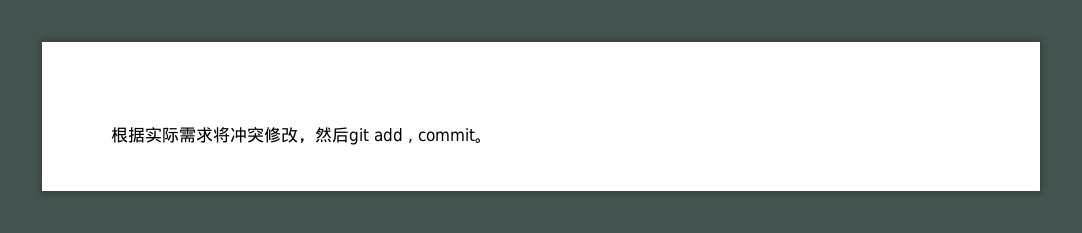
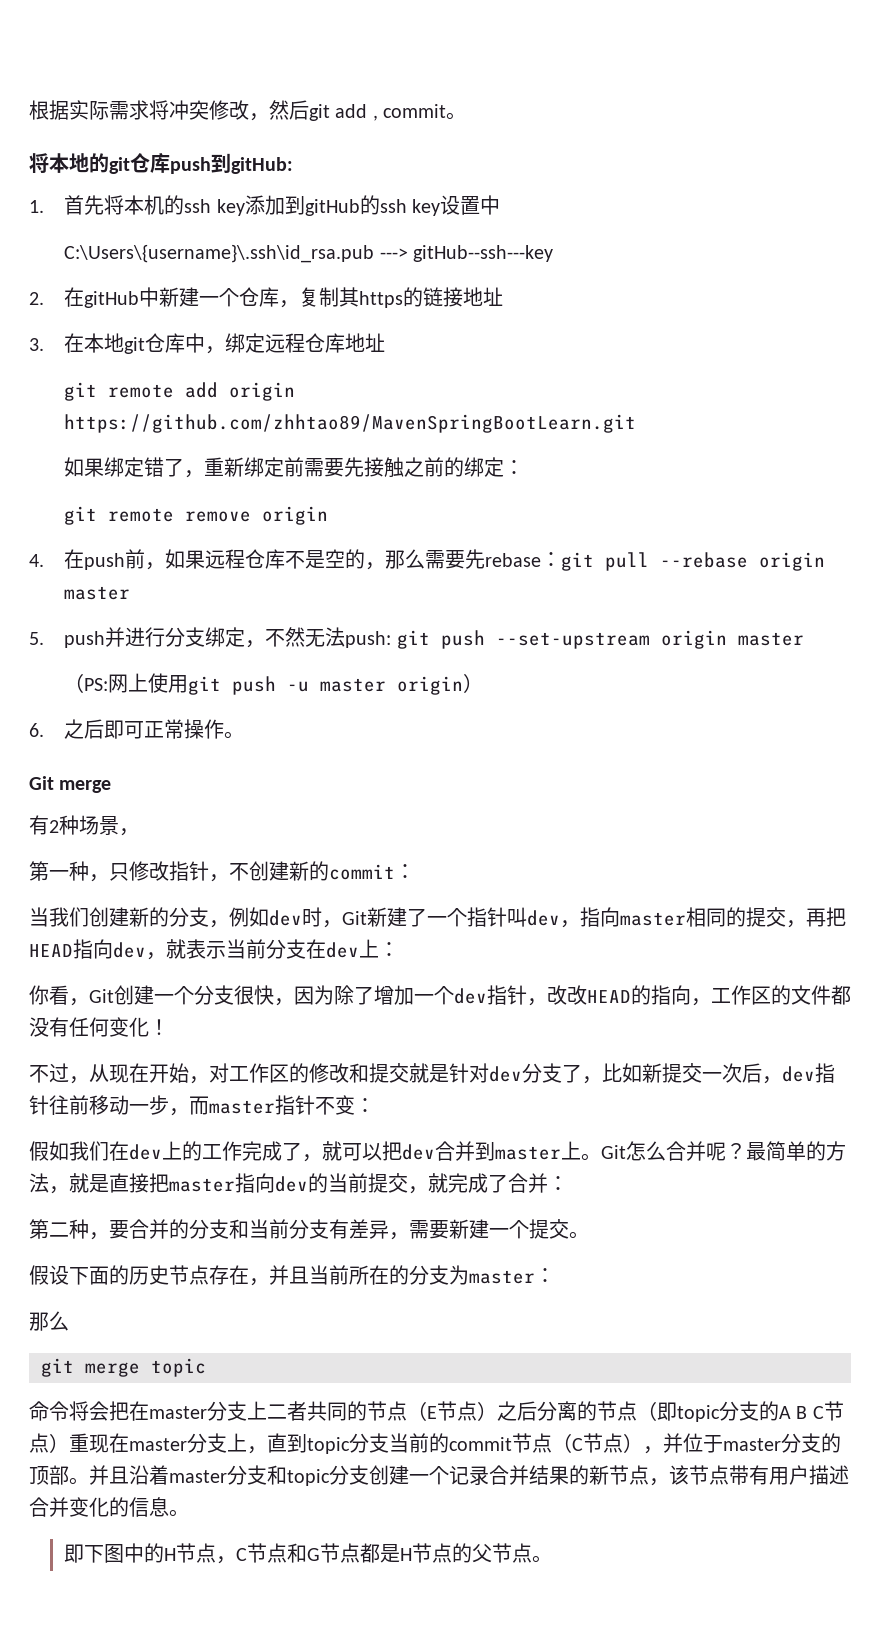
+ 将本地的git仓库push到gitHub:
+ 1.首先将本机的ssh key添加到gitHub的ssh key设置中
+ C:\Users\{username}\.ssh\id_rsa.pub ---> gitHub--ssh---key
+ 2.在gitHub中新建一个仓库，复制其https的链接地址
+ 3.在本地git仓库中，绑定远程仓库地址
+ git remote add origin https://github.com/zhhtao89/MavenSpringBootLearn.git
+ 如果绑定错了，重新绑定前需要先接触之前的绑定：
+ git remote remove origin
+ 4.在push前，如果远程仓库不是空的，那么需要先rebase：git pull --rebase origin master
+ 5. push并进行分支绑定，不然无法push: git push --set-upstream origin master
+ （PS:网上使用git push -u master origin）
+ 6.之后即可正常操作。
+ Git merge
+ 有2种场景，
+ 第一种，只修改指针，不创建新的commit：
+ 当我们创建新的分支，例如dev时，Git新建了一个指针叫dev，指向master相同的提交，再把HEAD指向dev，就表示当前分支在dev上：
+ 你看，Git创建一个分支很快，因为除了增加一个dev指针，改改HEAD的指向，工作区的文件都没有任何变化！
+ 不过，从现在开始，对工作区的修改和提交就是针对dev分支了，比如新提交一次后，dev指针往前移动一步，而master指针不变：
+ 假如我们在dev上的工作完成了，就可以把dev合并到master上。Git怎么合并呢？最简单的方法，就是直接把master指向dev的当前提交，就完成了合并：
+ 第二种，要合并的分支和当前分支有差异，需要新建一个提交。
+ 假设下面的历史节点存在，并且当前所在的分支为master：
+ 那么
+ git merge topic
+ 命令将会把在master分支上二者共同的节点（E节点）之后分离的节点（即topic分支的A B C节点）重现在master分支上，直到topic分支当前的commit节点（C节点），并位于master分支的顶部。并且沿着master分支和topic分支创建一个记录合并结果的新节点，该节点带有用户描述合并变化的信息。
+ 即下图中的H节点，C节点和G节点都是H节点的父节点。

